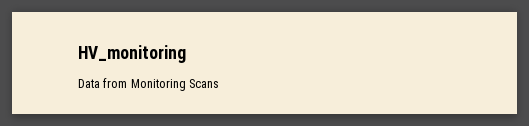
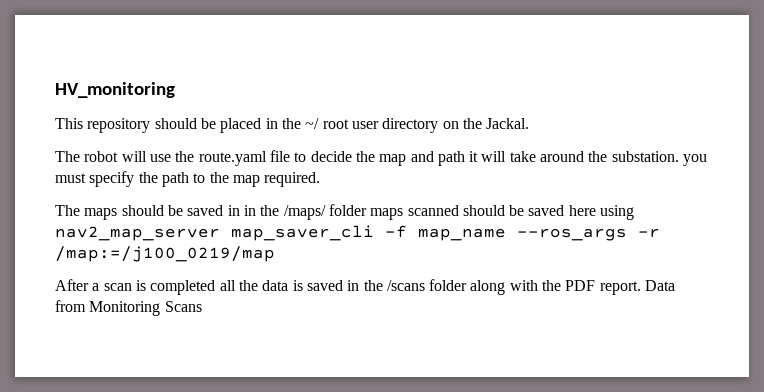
+ This repository should be placed in the ~/ root user directory on the Jackal.
+ The robot will use the route.yaml file to decide the map and path it will take around the substation. you must specify the path to the map required.
+ The maps should be saved in in the /maps/ folder maps scanned should be saved here using nav2_map_server map_saver_cli -f map_name --ros_args -r /map:=/j100_0219/map
+ After a scan is completed all the data is saved in the /scans folder along with the PDF report.

